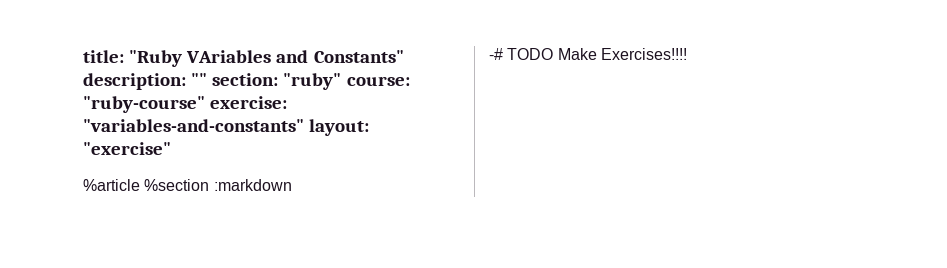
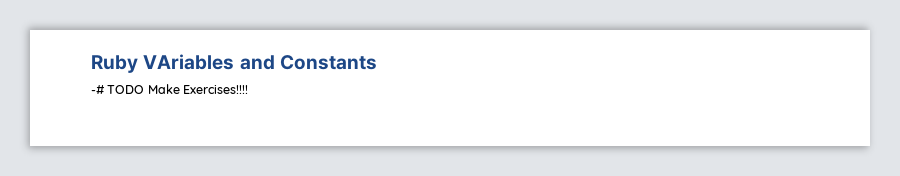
- title: "Ruby VAriables and Constants" description: "" section: "ruby" course: "ruby-course" exercise: "variables-and-constants" layout: "exercise"
- %article %section :markdown
+ Ruby VAriables and Constants

